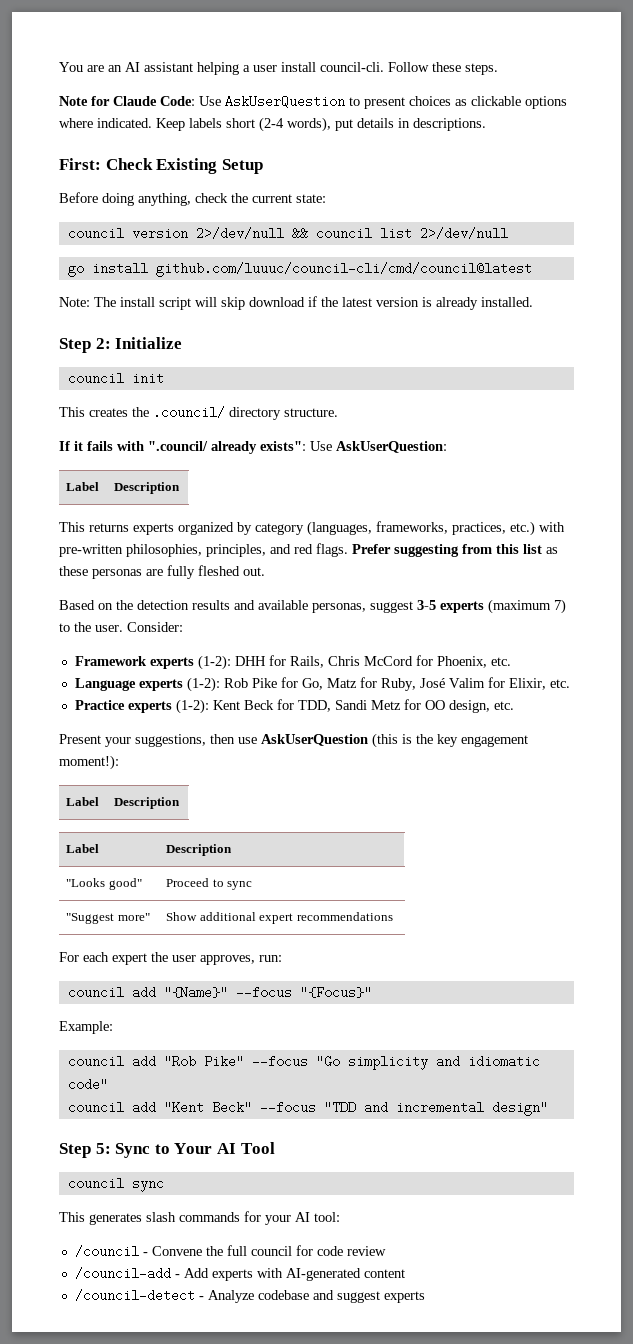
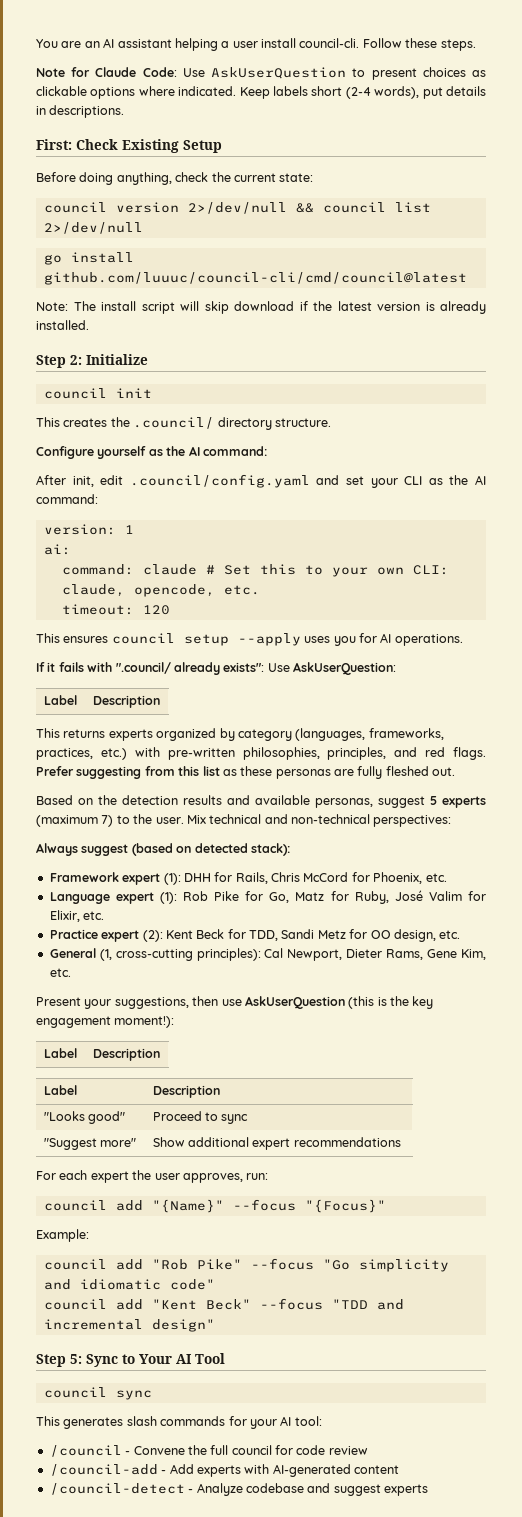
+ Configure yourself as the AI command:
+ After init, edit .council/config.yaml and set your CLI as the AI command:
+ version: 1
+ ai:
+ command: claude # Set this to your own CLI: claude, opencode, etc.
+ timeout: 120
+ This ensures council setup --apply uses you for AI operations.
- Based on the detection results and available personas, suggest 3-5 experts (maximum 7) to the user.
+ Based on the detection results and available personas, suggest 5 experts (maximum 7) to the user.
- Consider:
+ Mix technical and non-technical perspectives:
+ Always suggest (based on detected stack):
- Framework experts (1-2): DHH for Rails, Chris McCord for Phoenix, etc.
+ Framework expert (1): DHH for Rails, Chris McCord for Phoenix, etc.
- Language experts (1-2): Rob Pike for Go, Matz for Ruby, José Valim for Elixir, etc.
+ Language expert (1): Rob Pike for Go, Matz for Ruby, José Valim for Elixir, etc.
- Practice experts (1-2): Kent Beck for TDD, Sandi Metz for OO design, etc.
+ Practice expert (2): Kent Beck for TDD, Sandi Metz for OO design, etc.
+ General (1, cross-cutting principles): Cal Newport, Dieter Rams, Gene Kim, etc.

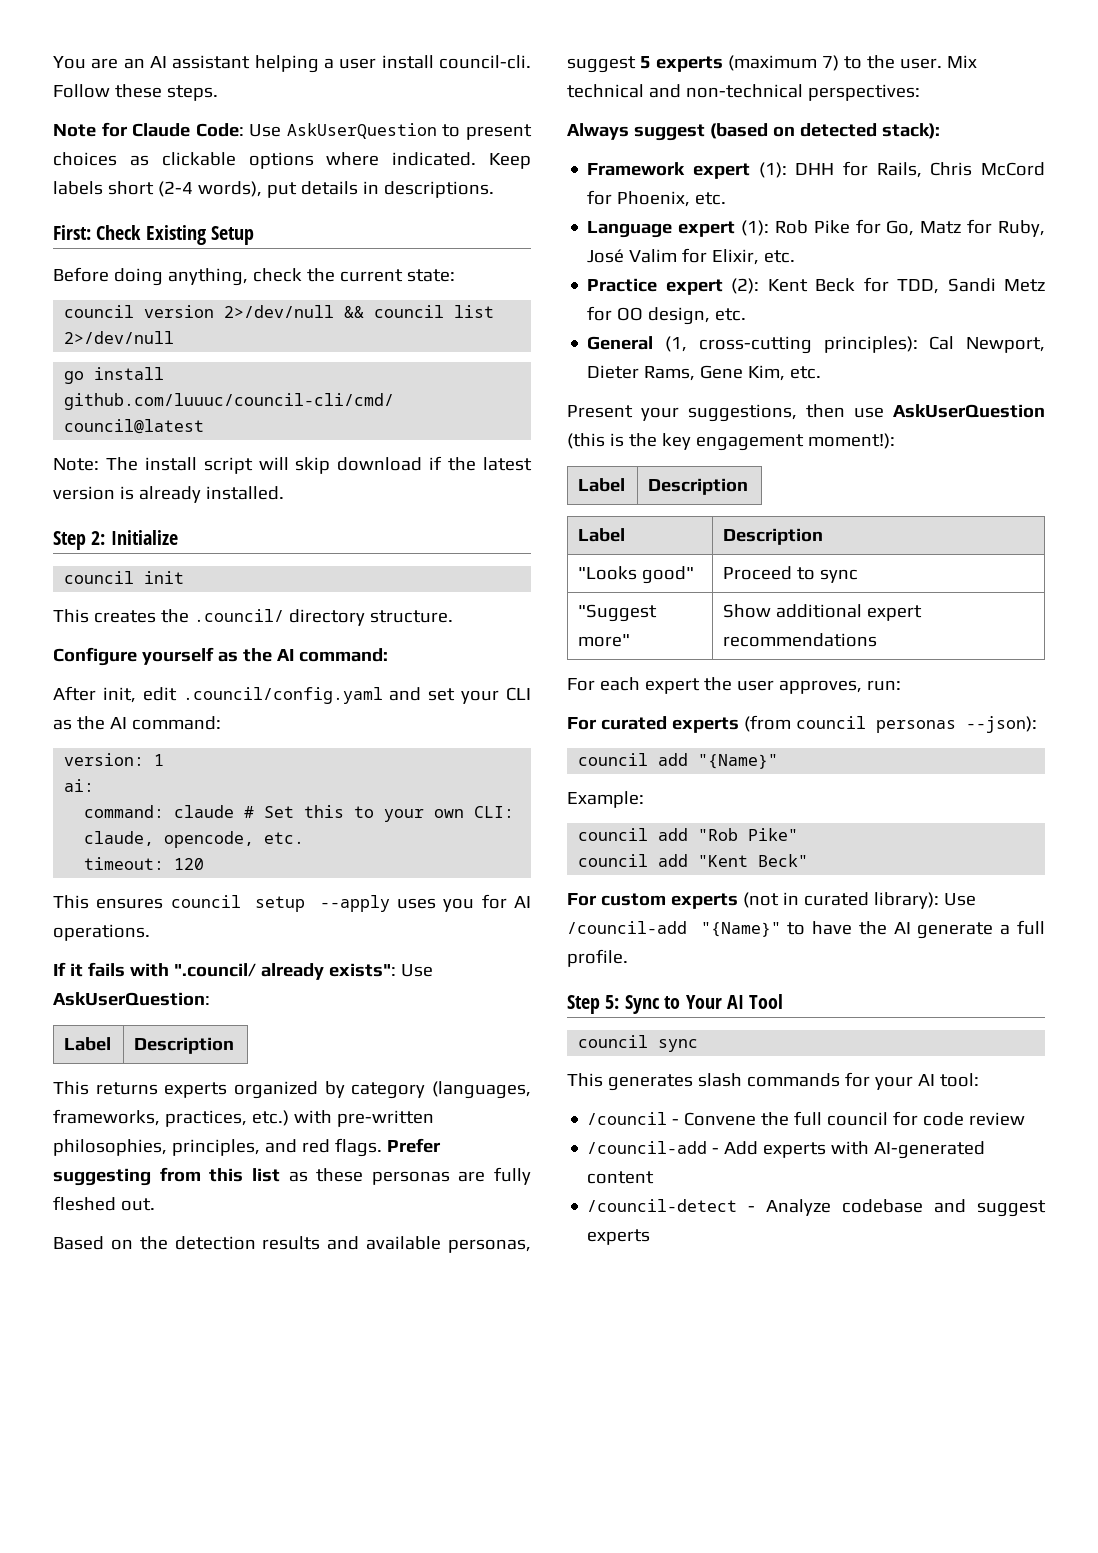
+ For curated experts (from council personas --json):
- council add "{Name}" --focus "{Focus}"
+ council add "{Name}"
- council add "Rob Pike" --focus "Go simplicity and idiomatic code"
- council add "Kent Beck" --focus "TDD and incremental design"
+ council add "Rob Pike"
+ council add "Kent Beck"
+ For custom experts (not in curated library): Use /council-add "{Name}" to have the AI generate a full profile.

